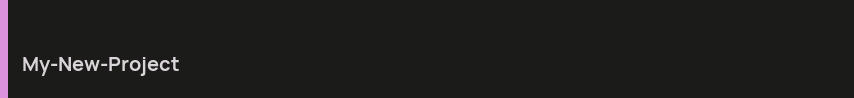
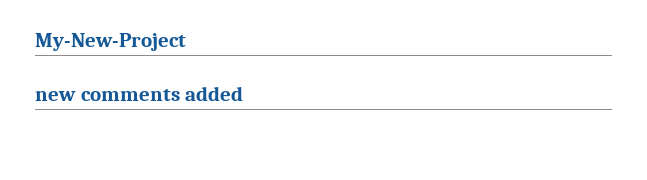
+ new comments added

